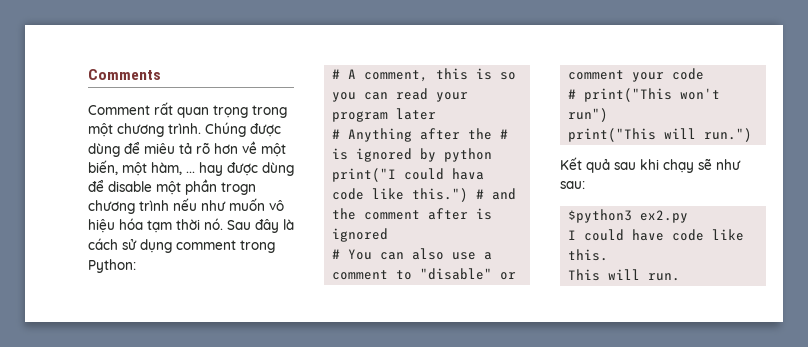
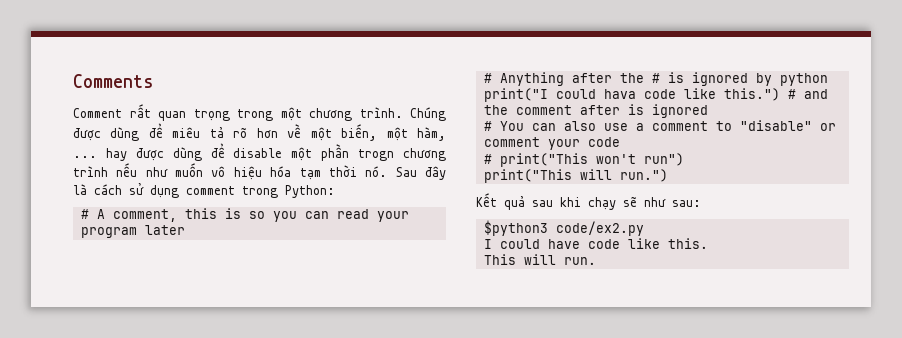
- $python3 ex2.py
+ $python3 code/ex2.py

